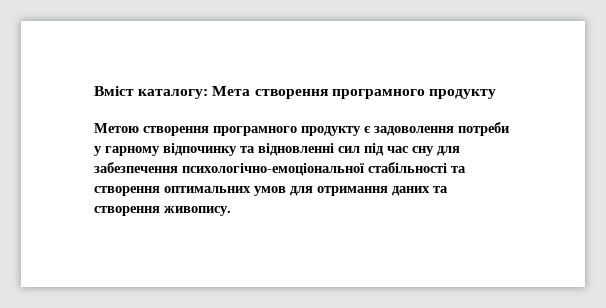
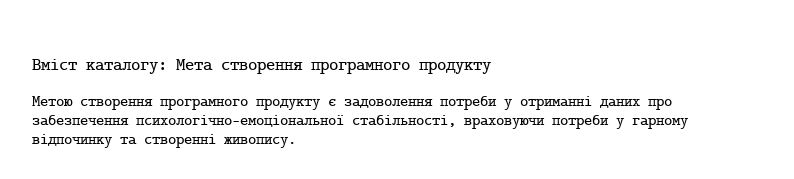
- Метою створення програмного продукту є задоволення потреби у гарному відпочинку та відновленні сил під час сну для забезпечення психологічно-емоціональної стабільності та створення оптимальних умов для отримання даних та створення живопису.
+ Метою створення програмного продукту є задоволення потреби у отриманні даних про забезпечення психологічно-емоціональної стабільності, враховуючи потреби у гарному відпочинку та створенні живопису.

